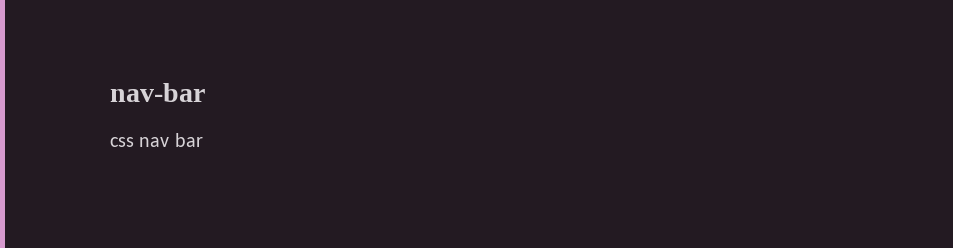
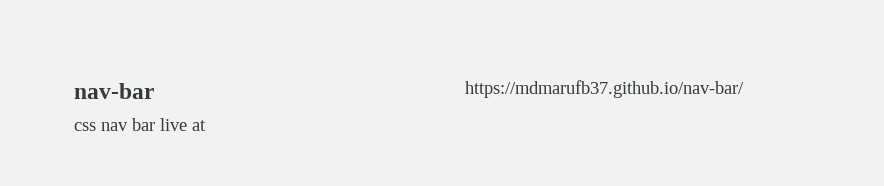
- css nav bar
+ css nav bar live at https://mdmarufb37.github.io/nav-bar/

